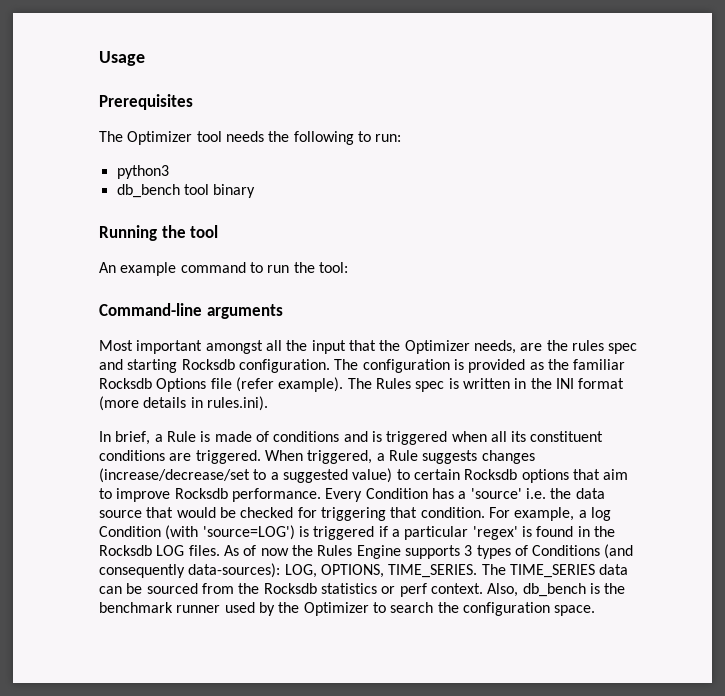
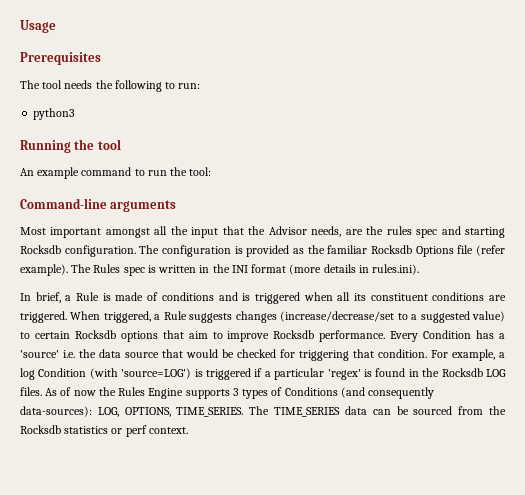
- The Optimizer tool needs the following to run:
+ The tool needs the following to run:
- db_bench tool binary
- Most important amongst all the input that the Optimizer needs, are the rules spec and starting Rocksdb configuration.
+ Most important amongst all the input that the Advisor needs, are the rules spec and starting Rocksdb configuration.
- Also, db_bench is the benchmark runner used by the Optimizer to search the configuration space.

